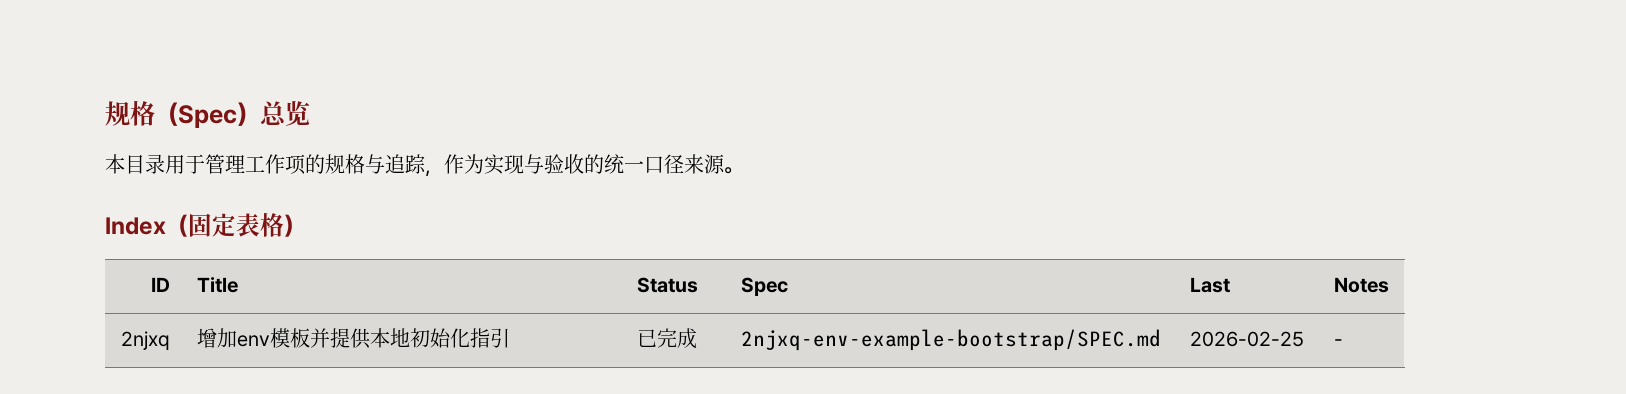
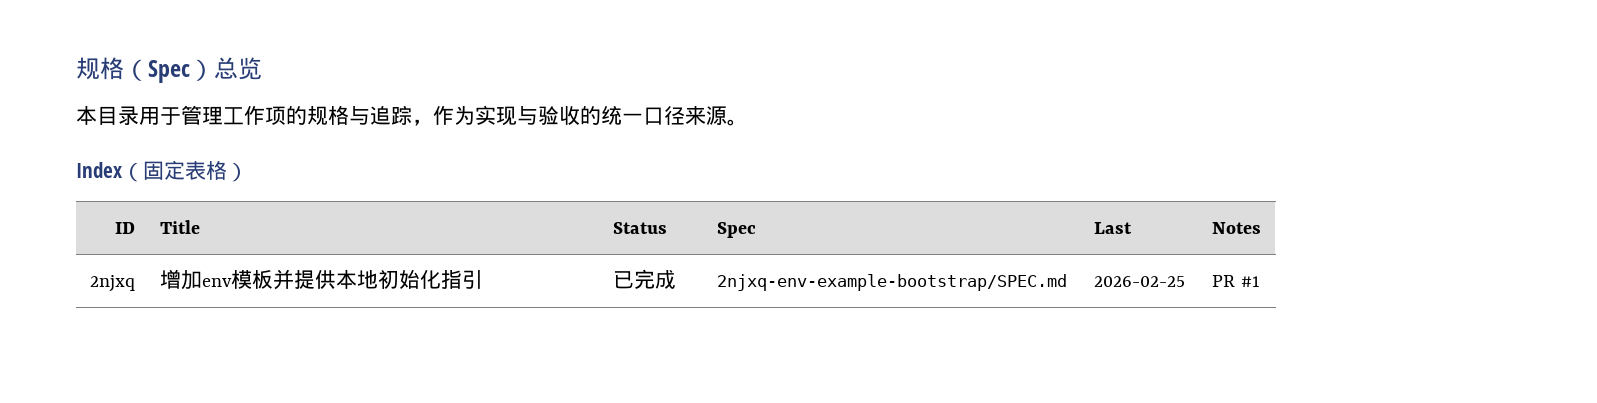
- 2njxq | 增加env模板并提供本地初始化指引 | 已完成 | 2njxq-env-example-bootstrap/SPEC.md | 2026-02-25 | -
+ 2njxq | 增加env模板并提供本地初始化指引 | 已完成 | 2njxq-env-example-bootstrap/SPEC.md | 2026-02-25 | PR #1

